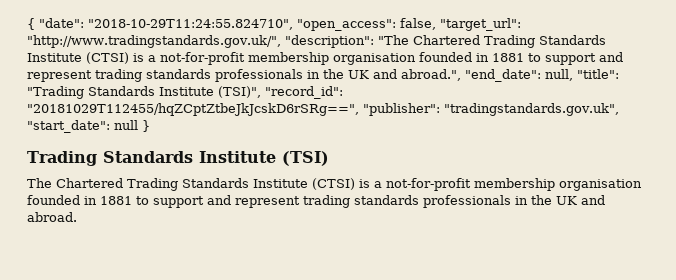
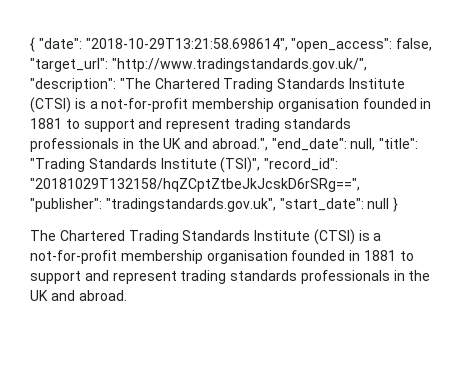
- { "date": "2018-10-29T11:24:55.824710", "open_access": false, "target_url": "http://www.tradingstandards.gov.uk/", "description": "The Chartered Trading Standards Institute (CTSI) is a not-for-profit membership organisation founded in 1881 to support and represent trading standards professionals in the UK and abroad.", "end_date": null, "title": "Trading Standards Institute (TSI)", "record_id": "20181029T112455/hqZCptZtbeJkJcskD6rSRg==", "publisher": "tradingstandards.gov.uk", "start_date": null }
+ { "date": "2018-10-29T13:21:58.698614", "open_access": false, "target_url": "http://www.tradingstandards.gov.uk/", "description": "The Chartered Trading Standards Institute (CTSI) is a not-for-profit membership organisation founded in 1881 to support and represent trading standards professionals in the UK and abroad.", "end_date": null, "title": "Trading Standards Institute (TSI)", "record_id": "20181029T132158/hqZCptZtbeJkJcskD6rSRg==", "publisher": "tradingstandards.gov.uk", "start_date": null }
- Trading Standards Institute (TSI)

